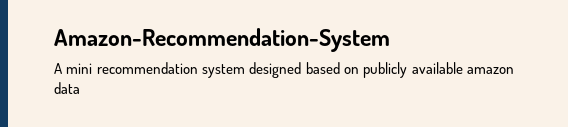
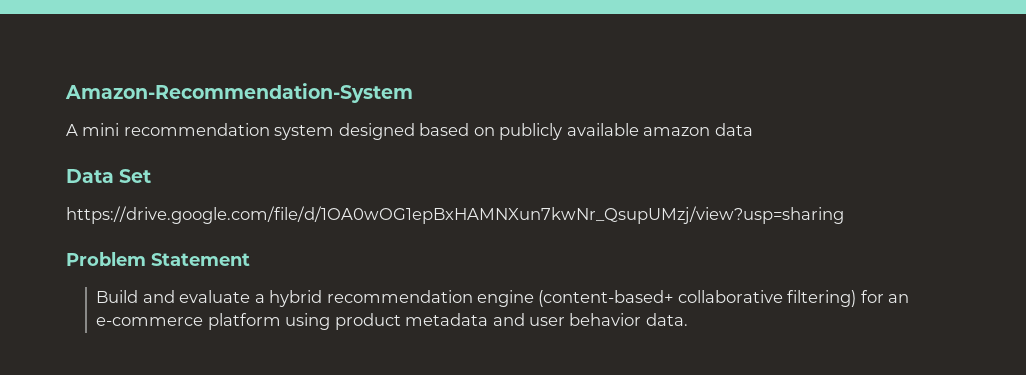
+ Data Set
+ https://drive.google.com/file/d/1OA0wOG1epBxHAMNXun7kwNr_QsupUMzj/view?usp=sharing
+ Problem Statement
+ Build and evaluate a hybrid recommendation engine (content-based+ collaborative filtering) for an e-commerce platform using product metadata and user behavior data.

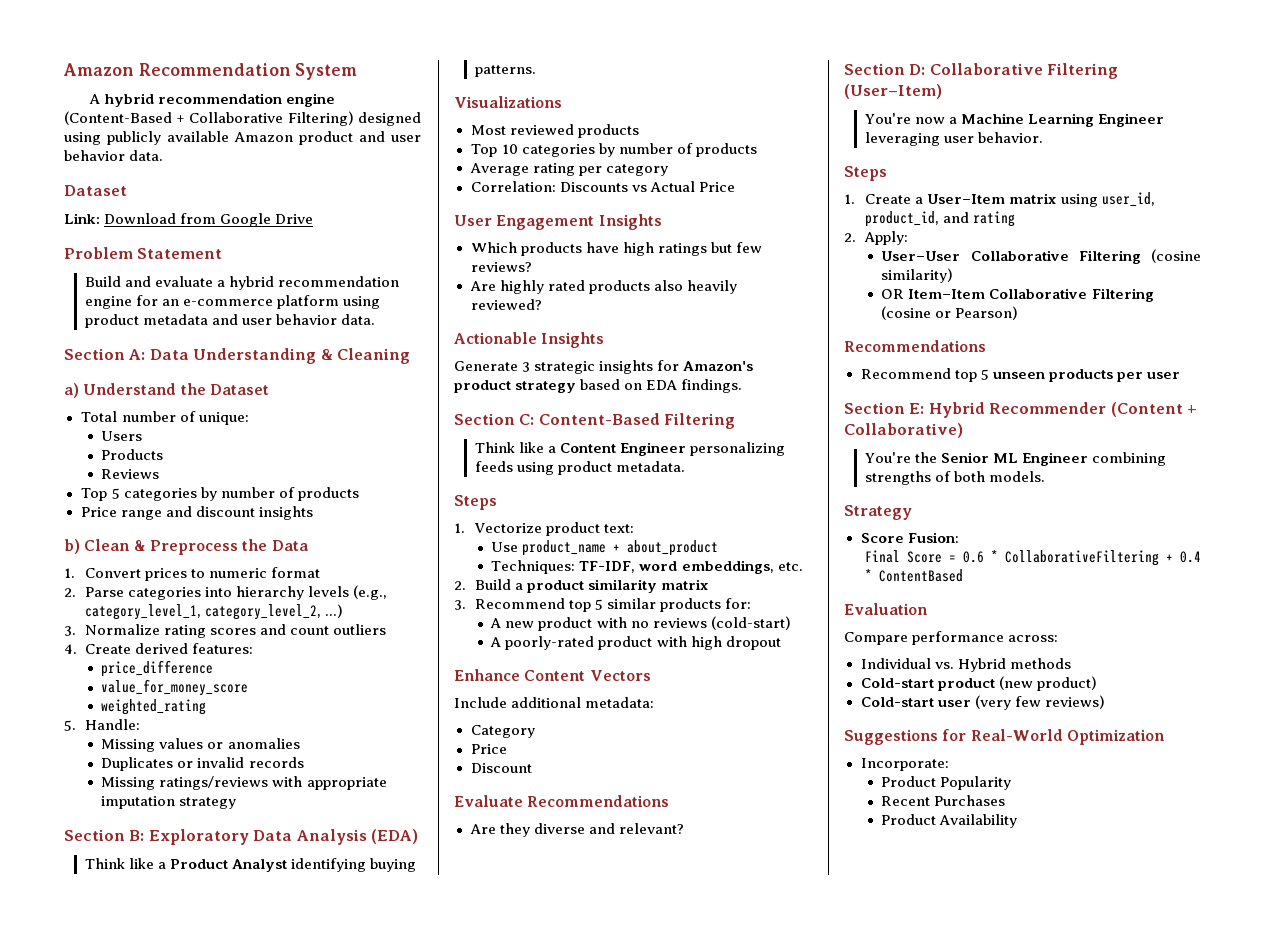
- Amazon-Recommendation-System
- A mini recommendation system designed based on publicly available amazon data
- Data Set
- https://drive.google.com/file/d/1OA0wOG1epBxHAMNXun7kwNr_QsupUMzj/view?usp=sharing
+ Amazon Recommendation System
+ A hybrid recommendation engine (Content-Based + Collaborative Filtering) designed using publicly available Amazon product and user behavior data.
+ Dataset
+ Link: Download from Google Drive
- Build and evaluate a hybrid recommendation engine (content-based+ collaborative filtering) for an e-commerce platform using product metadata and user behavior data.
+ Build and evaluate a hybrid recommendation engine for an e-commerce platform using product metadata and user behavior data.
+ Section A: Data Understanding & Cleaning
+ a) Understand the Dataset
+ Total number of unique:
+ Users
+ Products
+ Reviews
+ Top 5 categories by number of products
+ Price range and discount insights
+ b) Clean & Preprocess the Data
+ 1. Convert prices to numeric format
+ 2. Parse categories into hierarchy levels (e.g., category_level_1, category_level_2, ...)
+ 3. Normalize rating scores and count outliers
+ 4. Create derived features:
+ price_difference
+ value_for_money_score
+ weighted_rating
+ 5. Handle:
+ Missing values or anomalies
+ Duplicates or invalid records
+ Missing ratings/reviews with appropriate imputation strategy
+ Section B: Exploratory Data Analysis (EDA)
+ Think like a Product Analyst identifying buying patterns.
+ Visualizations
+ Most reviewed products
+ Top 10 categories by number of products
+ Average rating per category
+ Correlation: Discounts vs Actual Price
+ User Engagement Insights
+ Which products have high ratings but few reviews?
+ Are highly rated products also heavily reviewed?
+ Actionable Insights
+ Generate 3 strategic insights for Amazon's product strategy based on EDA findings.
+ Section C: Content-Based Filtering
+ Think like a Content Engineer personalizing feeds using product metadata.
+ Steps
+ 1. Vectorize product text:
+ Use product_name + about_product
+ Techniques: TF-IDF, word embeddings, etc.
+ 2. Build a product similarity matrix
+ 3. Recommend top 5 similar products for:
+ A new product with no reviews (cold-start)
+ A poorly-rated product with high dropout
+ Enhance Content Vectors
+ Include additional metadata:
+ Category
+ Price
+ Discount
+ Evaluate Recommendations
+ Are they diverse and relevant?
+ Section D: Collaborative Filtering (User–Item)
+ You're now a Machine Learning Engineer leveraging user behavior.
+ Steps
+ 1. Create a User–Item matrix using user_id, product_id, and rating
+ 2. Apply:
+ User–User Collaborative Filtering (cosine similarity)
+ OR Item–Item Collaborative Filtering (cosine or Pearson)
+ Recommendations
+ Recommend top 5 unseen products per user
+ Section E: Hybrid Recommender (Content + Collaborative)
+ You're the Senior ML Engineer combining strengths of both models.
+ Strategy
+ Score Fusion:
+ Final Score = 0.6 * CollaborativeFiltering + 0.4 * ContentBased
+ Evaluation
+ Compare performance across:
+ Individual vs. Hybrid methods
+ Cold-start product (new product)
+ Cold-start user (very few reviews)
+ Suggestions for Real-World Optimization
+ Incorporate:
+ Product Popularity
+ Recent Purchases
+ Product Availability

